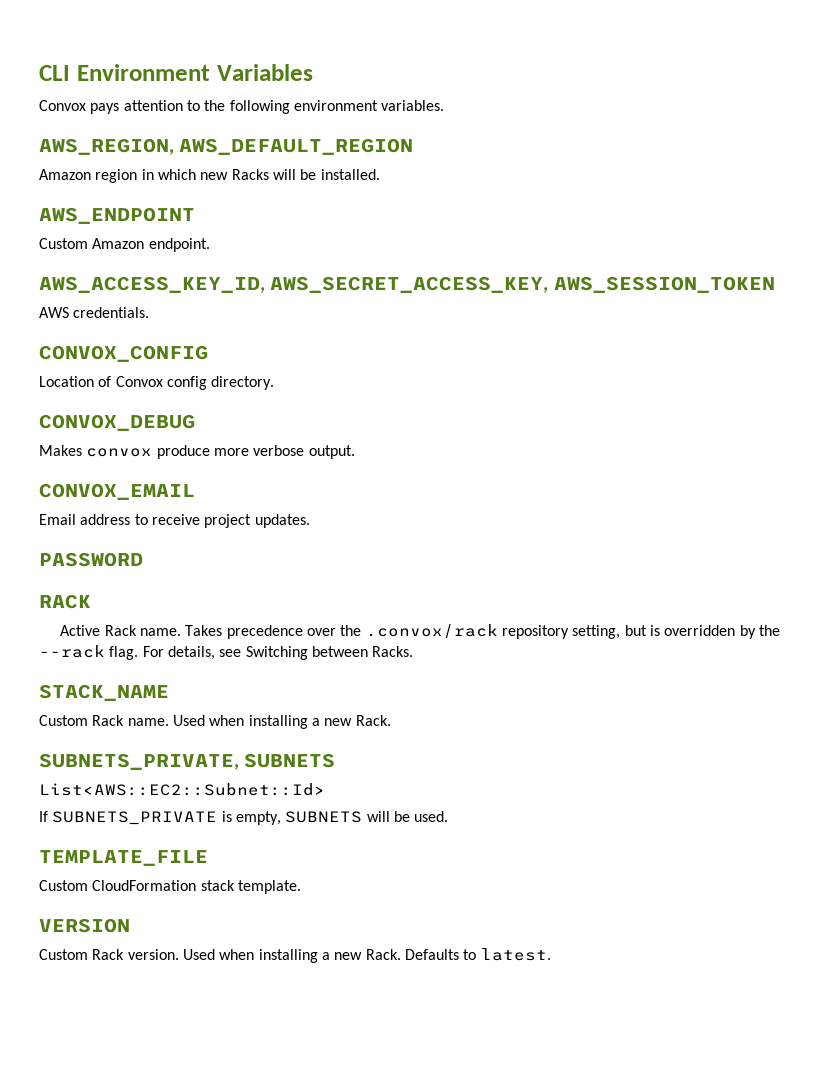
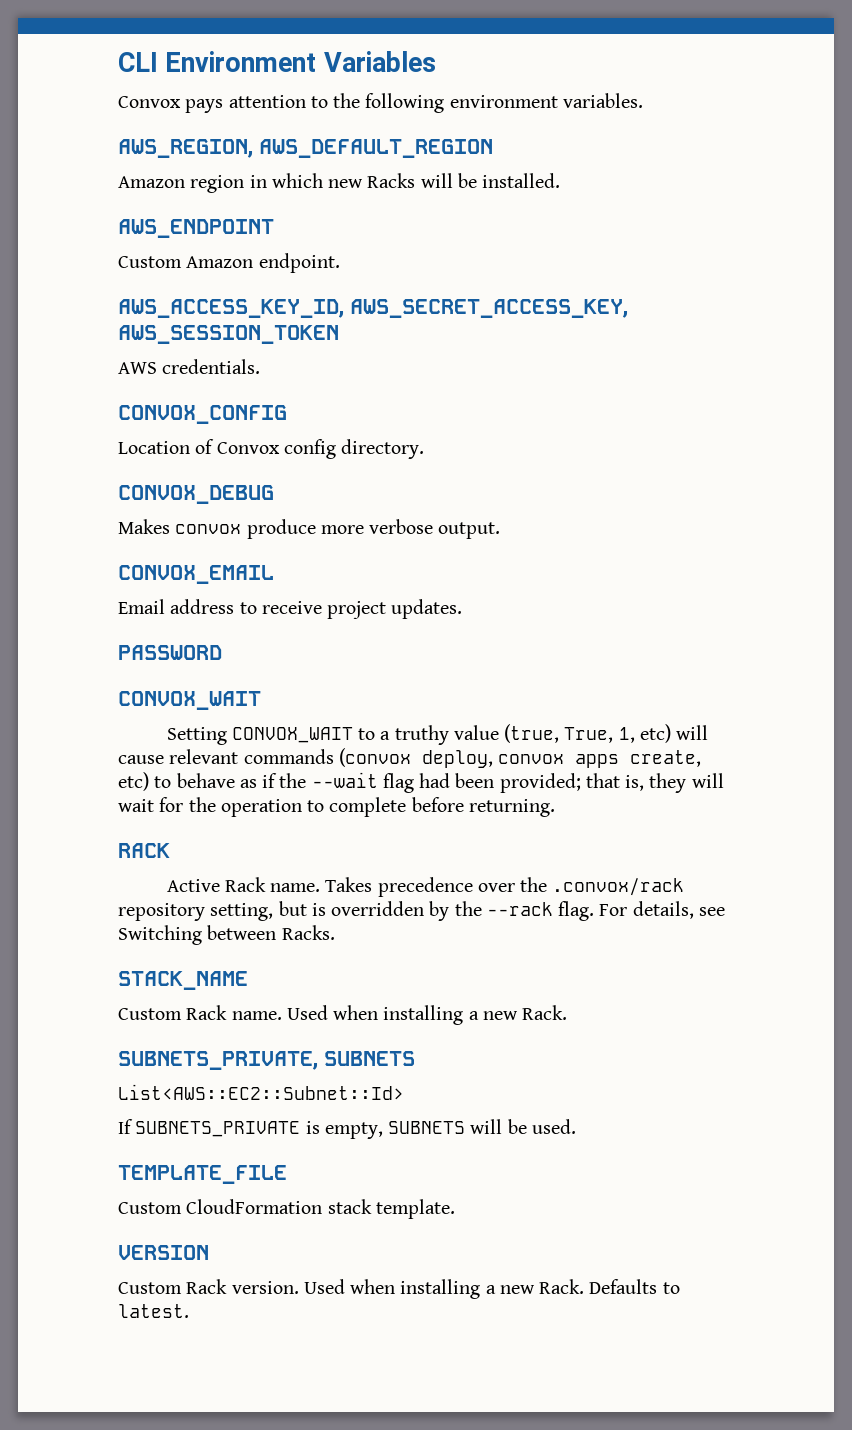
  PASSWORD
+ CONVOX_WAIT
+ Setting CONVOX_WAIT to a truthy value (true, True, 1, etc) will cause relevant commands (convox deploy, convox apps create, etc) to behave as if the --wait flag had been provided; that is, they will wait for the operation to complete before returning.

